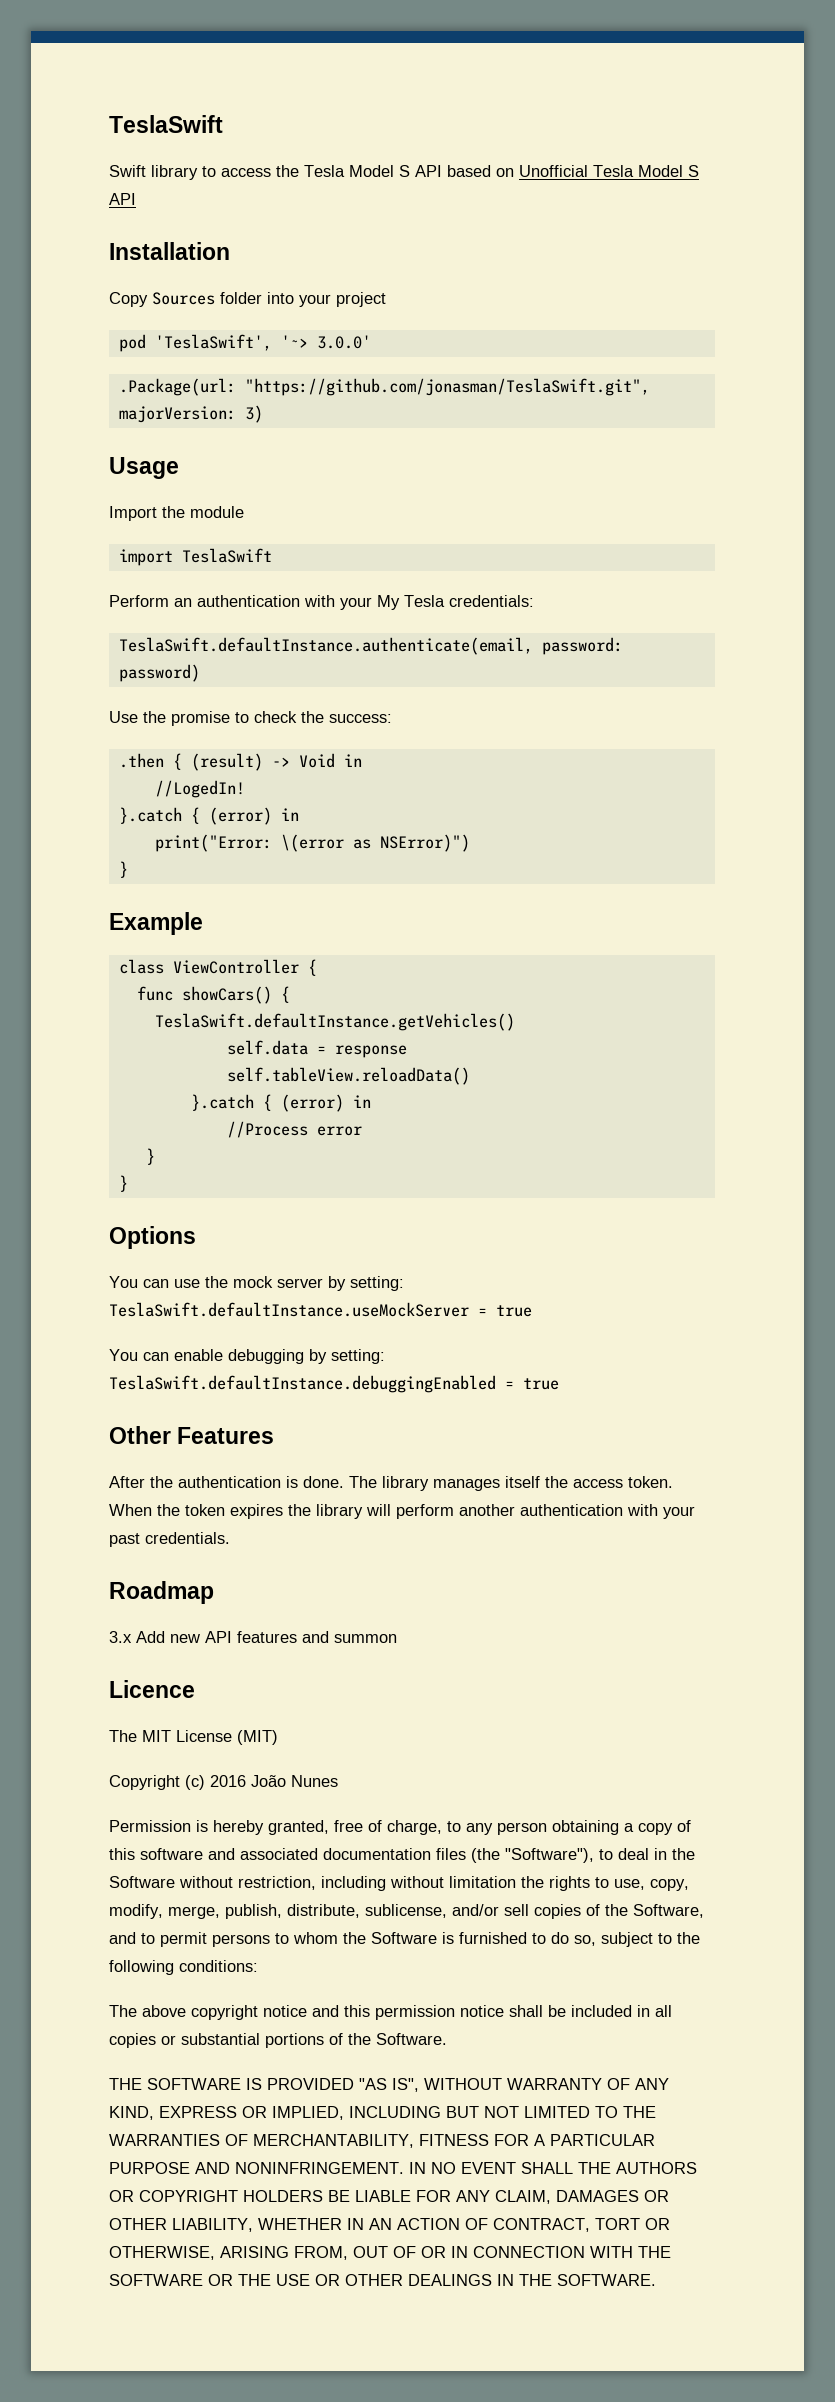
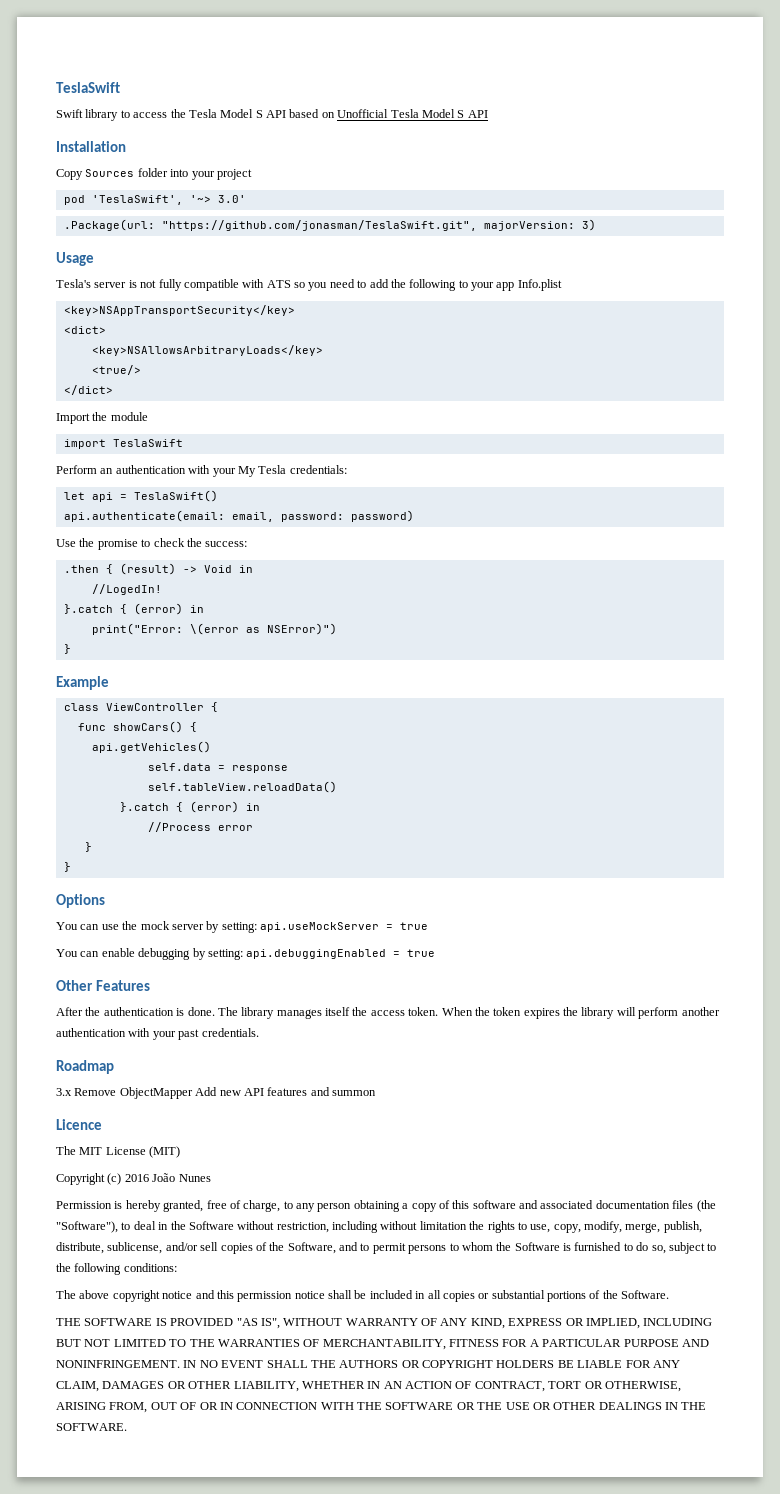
- pod 'TeslaSwift', '~> 3.0.0'
+ pod 'TeslaSwift', '~> 3.0'
+ Tesla's server is not fully compatible with ATS so you need to add the following to your app Info.plist
+ <key>NSAppTransportSecurity</key>
+ <dict>
+ <key>NSAllowsArbitraryLoads</key>
+ <true/>
+ </dict>
- TeslaSwift.defaultInstance.authenticate(email, password: password)
+ let api = TeslaSwift()
+ api.authenticate(email: email, password: password)
- TeslaSwift.defaultInstance.getVehicles()
+ api.getVehicles()
- You can use the mock server by setting: TeslaSwift.defaultInstance.useMockServer = true
+ You can use the mock server by setting: api.useMockServer = true
- You can enable debugging by setting: TeslaSwift.defaultInstance.debuggingEnabled = true
+ You can enable debugging by setting: api.debuggingEnabled = true
- 3.x Add new API features and summon
+ 3.x Remove ObjectMapper Add new API features and summon

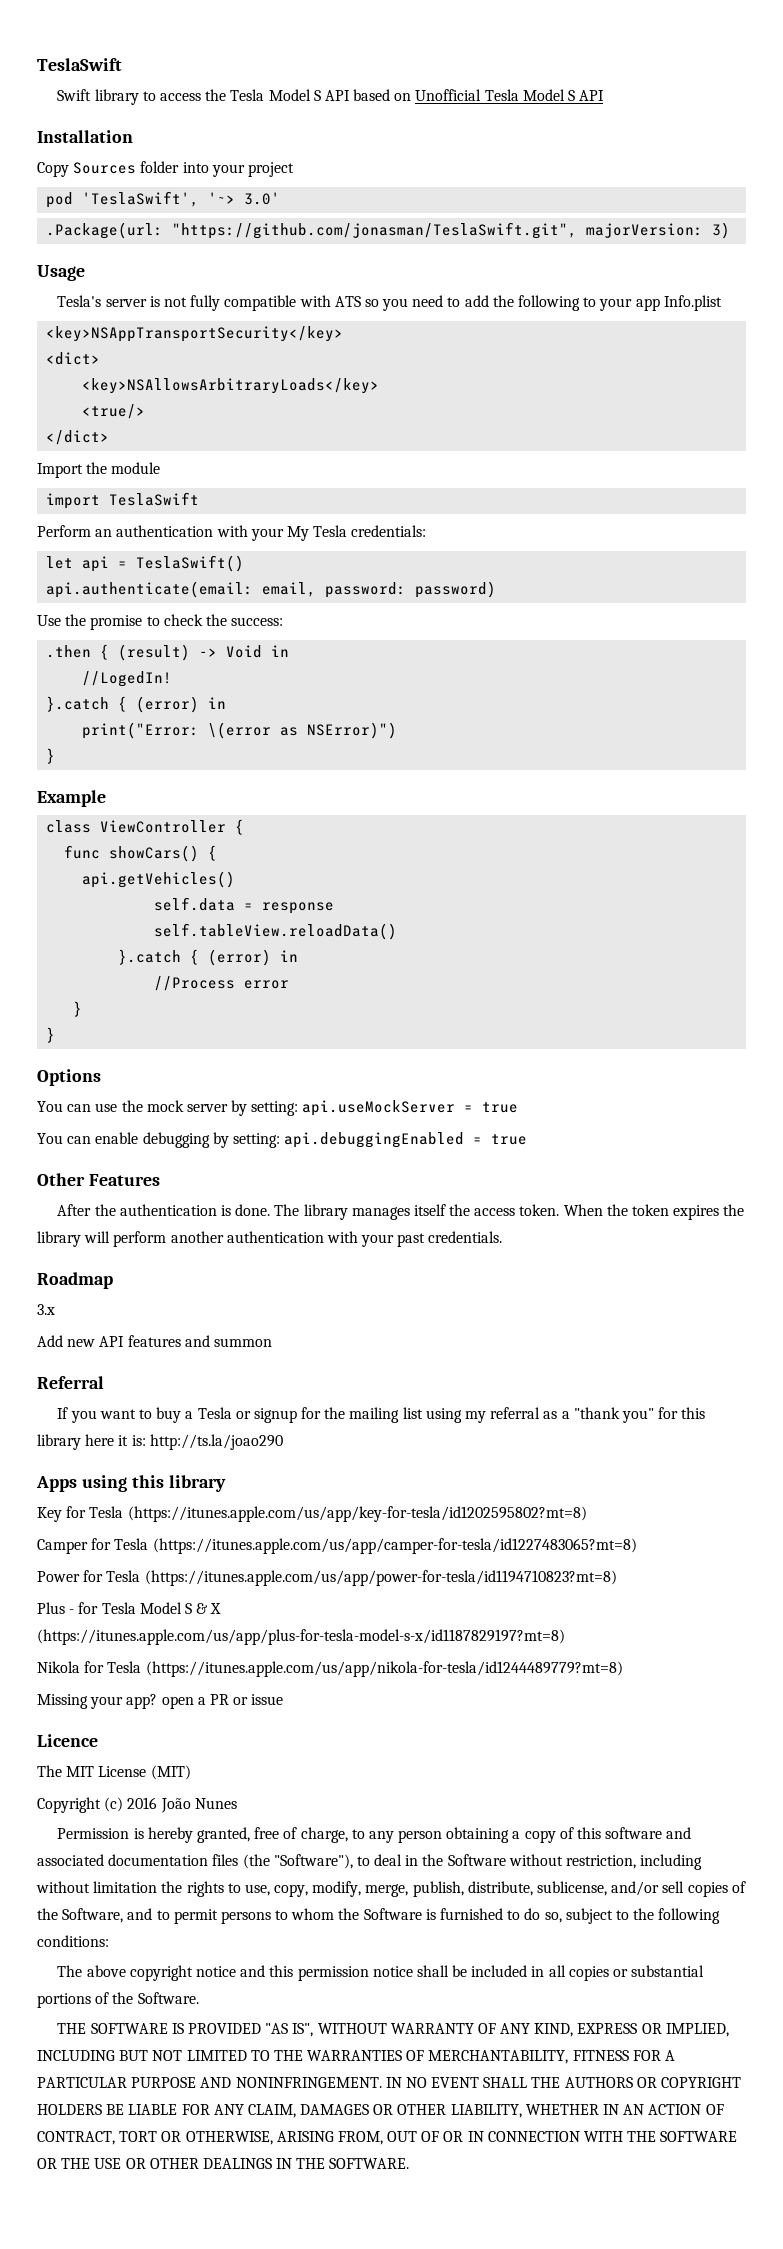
- 3.x Remove ObjectMapper Add new API features and summon
+ 3.x
+ Add new API features and summon
+ Referral
+ If you want to buy a Tesla or signup for the mailing list using my referral as a "thank you" for this library here it is: http://ts.la/joao290
+ Apps using this library
+ Key for Tesla (https://itunes.apple.com/us/app/key-for-tesla/id1202595802?mt=8)
+ Camper for Tesla (https://itunes.apple.com/us/app/camper-for-tesla/id1227483065?mt=8)
+ Power for Tesla (https://itunes.apple.com/us/app/power-for-tesla/id1194710823?mt=8)
+ Plus - for Tesla Model S & X (https://itunes.apple.com/us/app/plus-for-tesla-model-s-x/id1187829197?mt=8)
+ Nikola for Tesla (https://itunes.apple.com/us/app/nikola-for-tesla/id1244489779?mt=8)
+ Missing your app? open a PR or issue

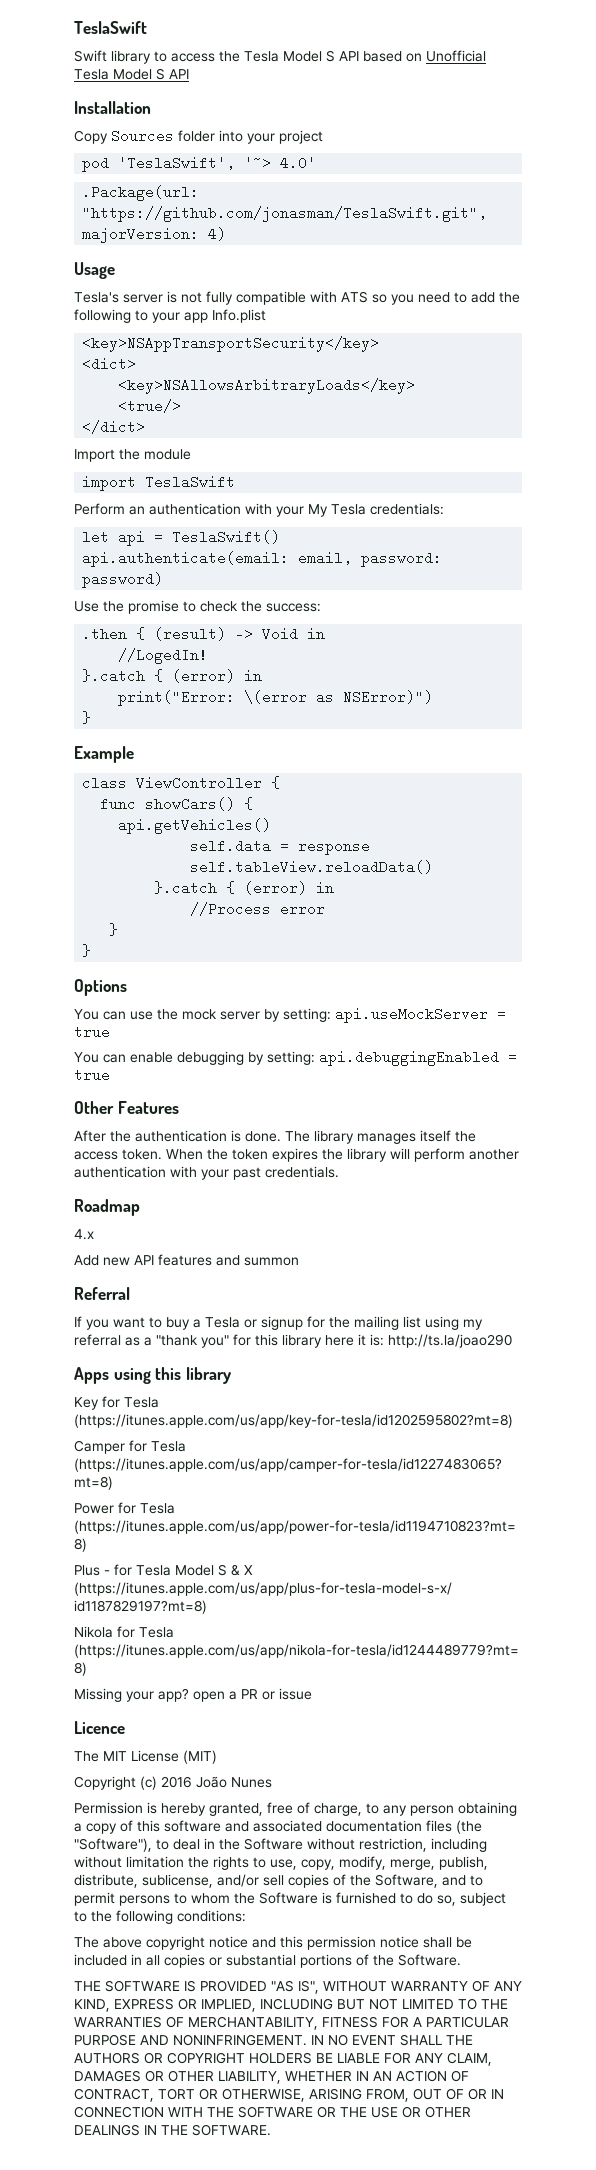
- pod 'TeslaSwift', '~> 3.0'
+ pod 'TeslaSwift', '~> 4.0'
- .Package(url: "https://github.com/jonasman/TeslaSwift.git", majorVersion: 3)
+ .Package(url: "https://github.com/jonasman/TeslaSwift.git", majorVersion: 4)
- 3.x
+ 4.x

